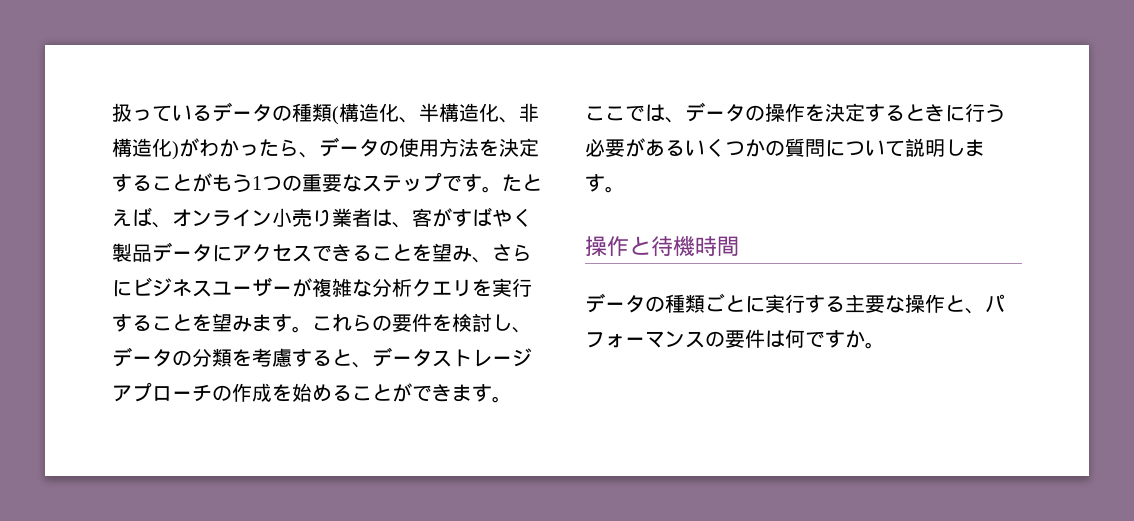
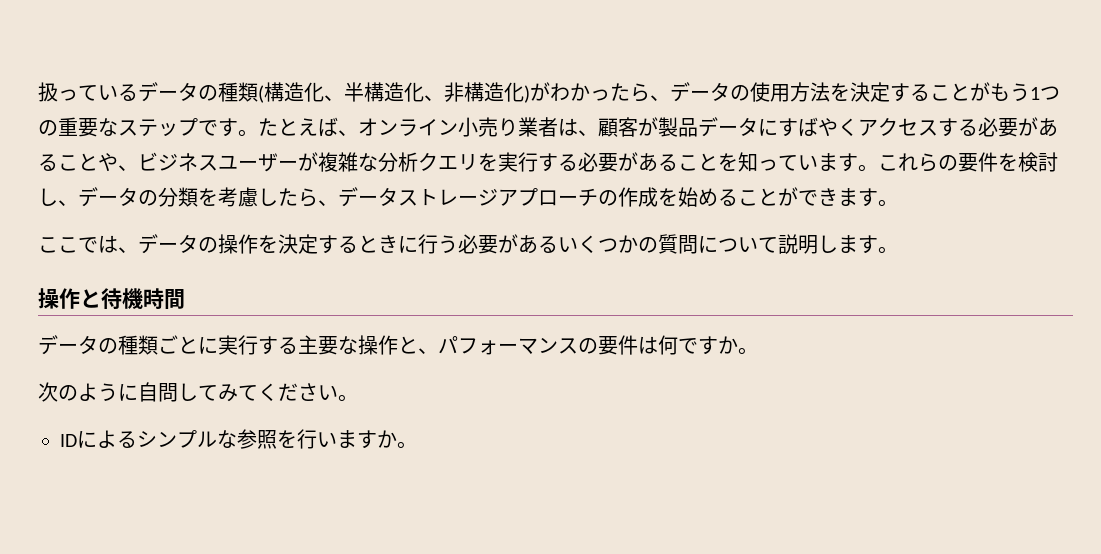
- たとえば、オンライン小売り業者は、客がすばやく製品データにアクセスできることを望み、さらにビジネスユーザーが複雑な分析クエリを実行することを望みます。
+ たとえば、オンライン小売り業者は、顧客が製品データにすばやくアクセスする必要があることや、ビジネスユーザーが複雑な分析クエリを実行する必要があることを知っています。
- これらの要件を検討し、データの分類を考慮すると、データストレージアプローチの作成を始めることができます。
+ これらの要件を検討し、データの分類を考慮したら、データストレージアプローチの作成を始めることができます。
+ 次のように自問してみてください。
+ IDによるシンプルな参照を行いますか。

